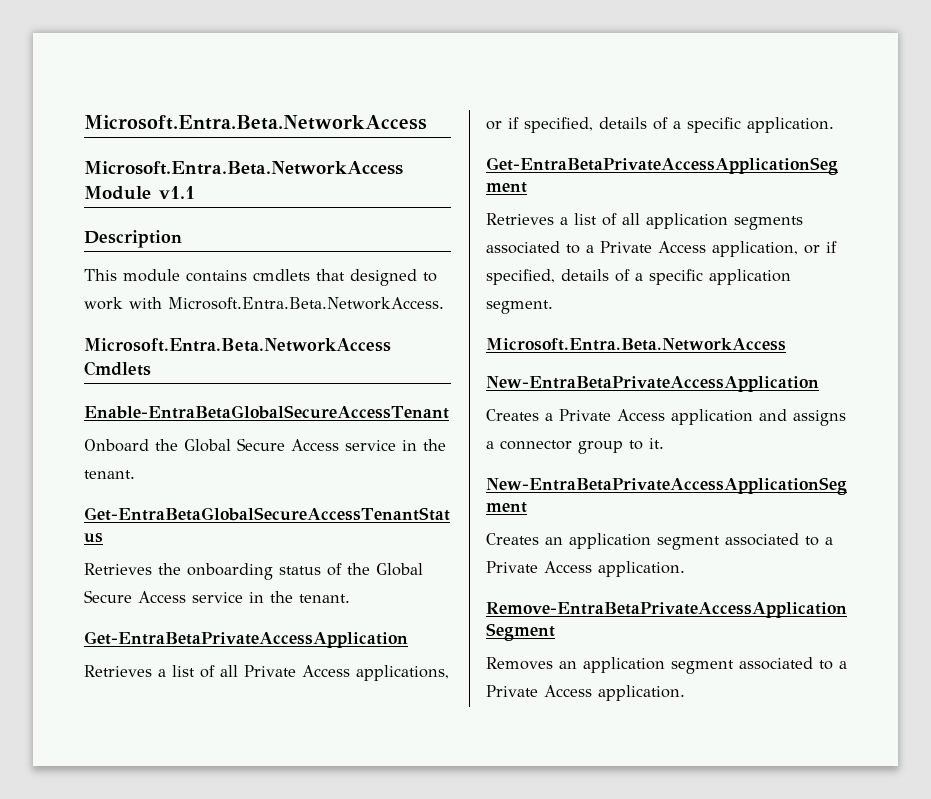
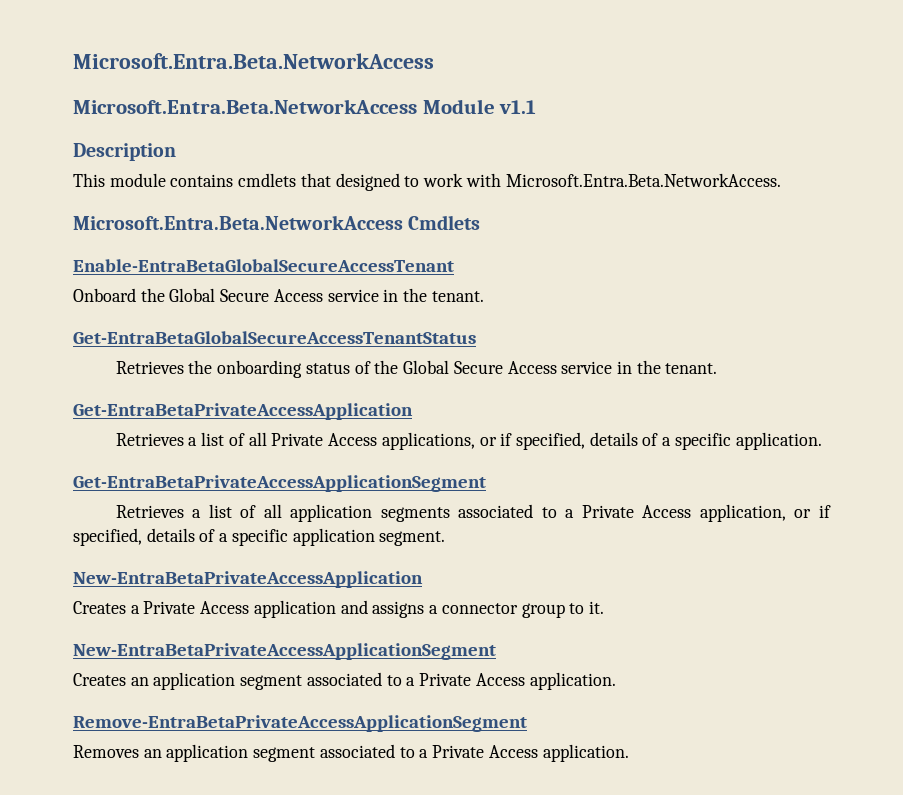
  Retrieves a list of all application segments associated to a Private Access application, or if specified, details of a specific application segment.
- Microsoft.Entra.Beta.NetworkAccess

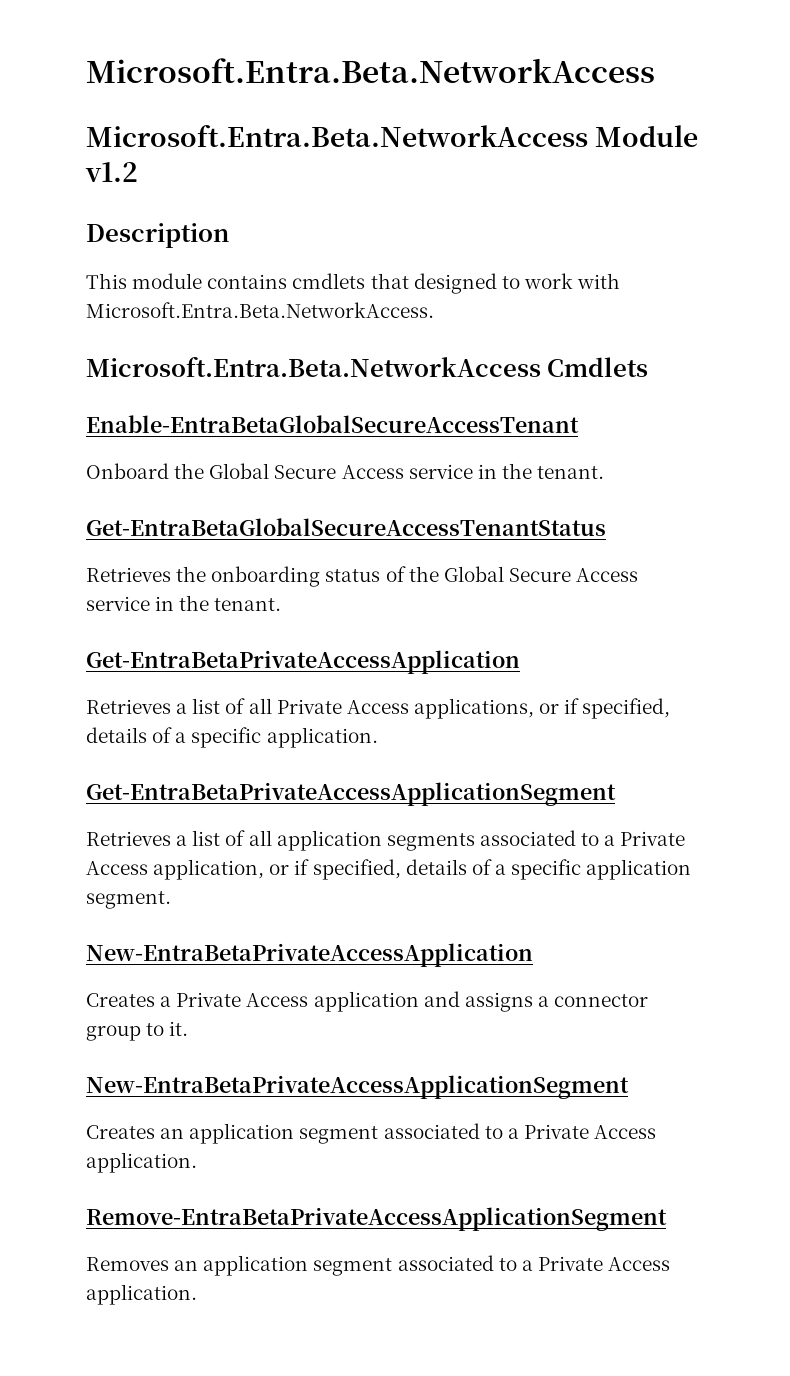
- Microsoft.Entra.Beta.NetworkAccess Module v1.1
+ Microsoft.Entra.Beta.NetworkAccess Module v1.2

